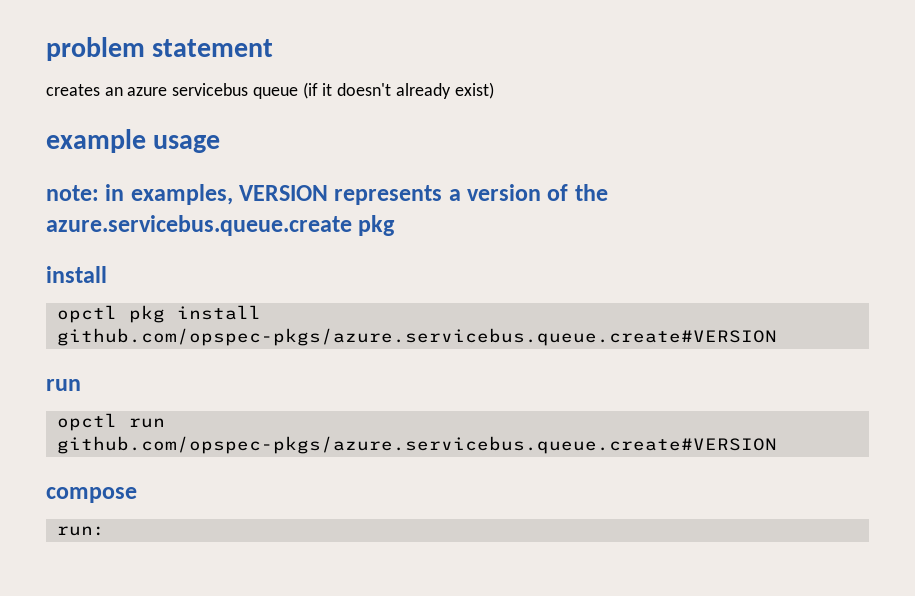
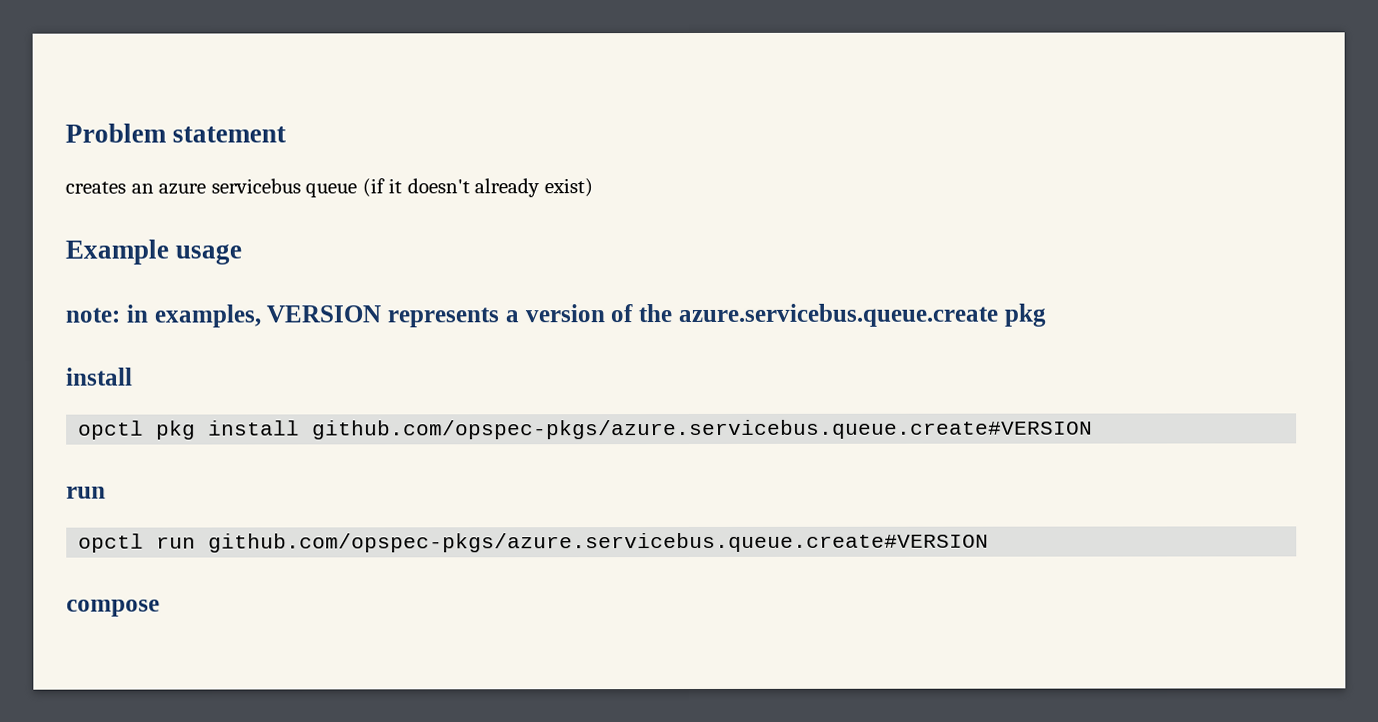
- problem statement
+ Problem statement
- example usage
+ Example usage
- run:

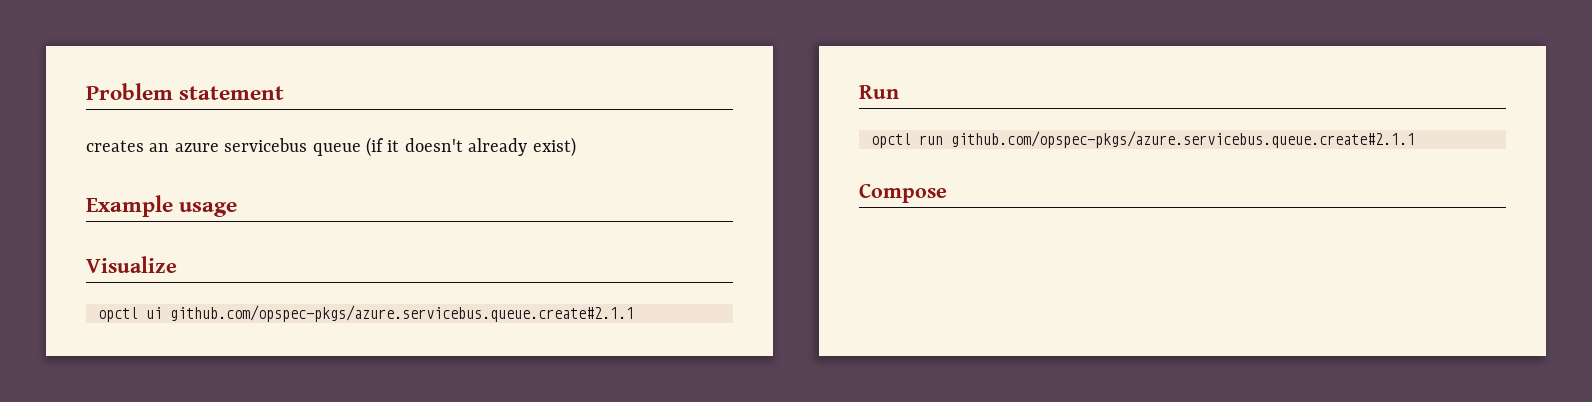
- note: in examples, VERSION represents a version of the azure.servicebus.queue.create pkg
- install
- opctl pkg install github.com/opspec-pkgs/azure.servicebus.queue.create#VERSION
- run
+ Visualize
+ opctl ui github.com/opspec-pkgs/azure.servicebus.queue.create#2.1.1
+ Run
- opctl run github.com/opspec-pkgs/azure.servicebus.queue.create#VERSION
- compose
+ opctl run github.com/opspec-pkgs/azure.servicebus.queue.create#2.1.1
+ Compose

